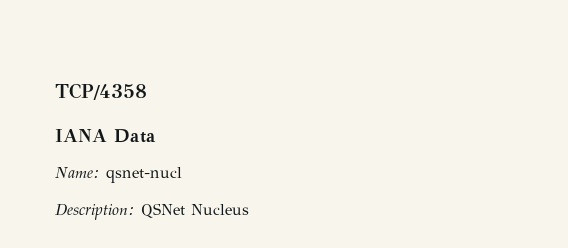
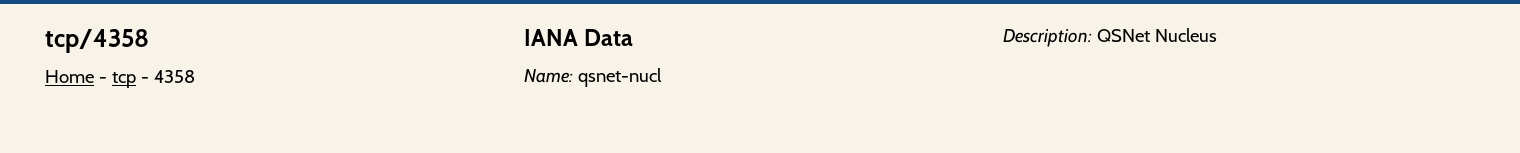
- TCP/4358
+ tcp/4358
+ Home - tcp - 4358

